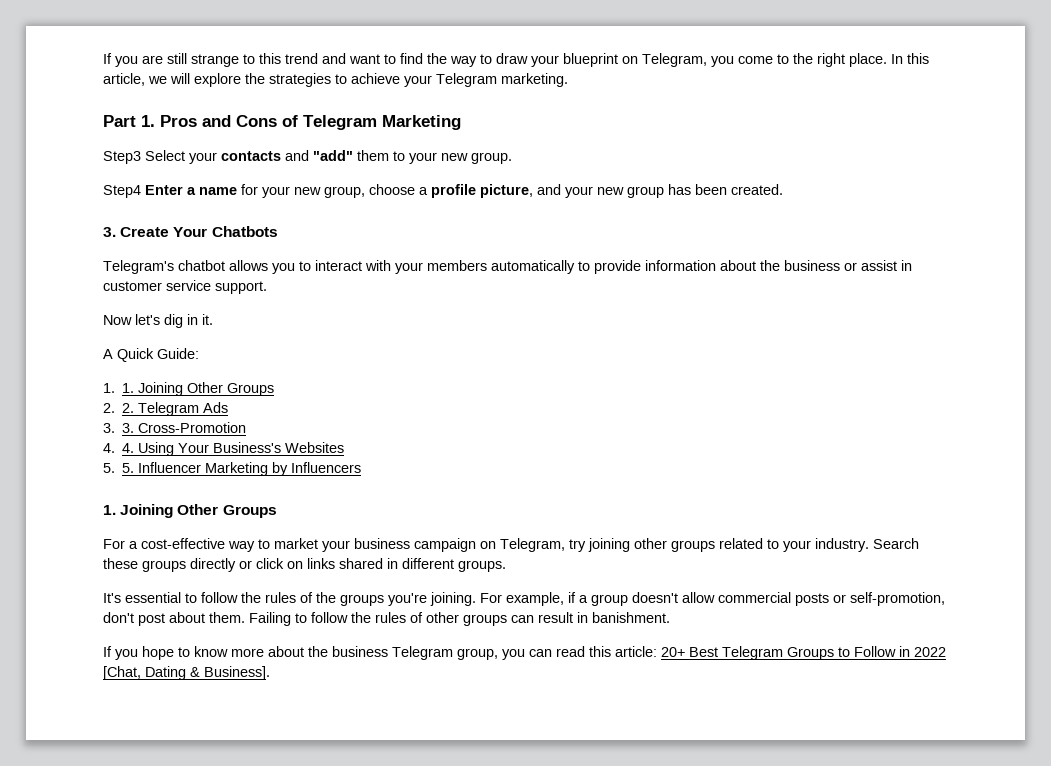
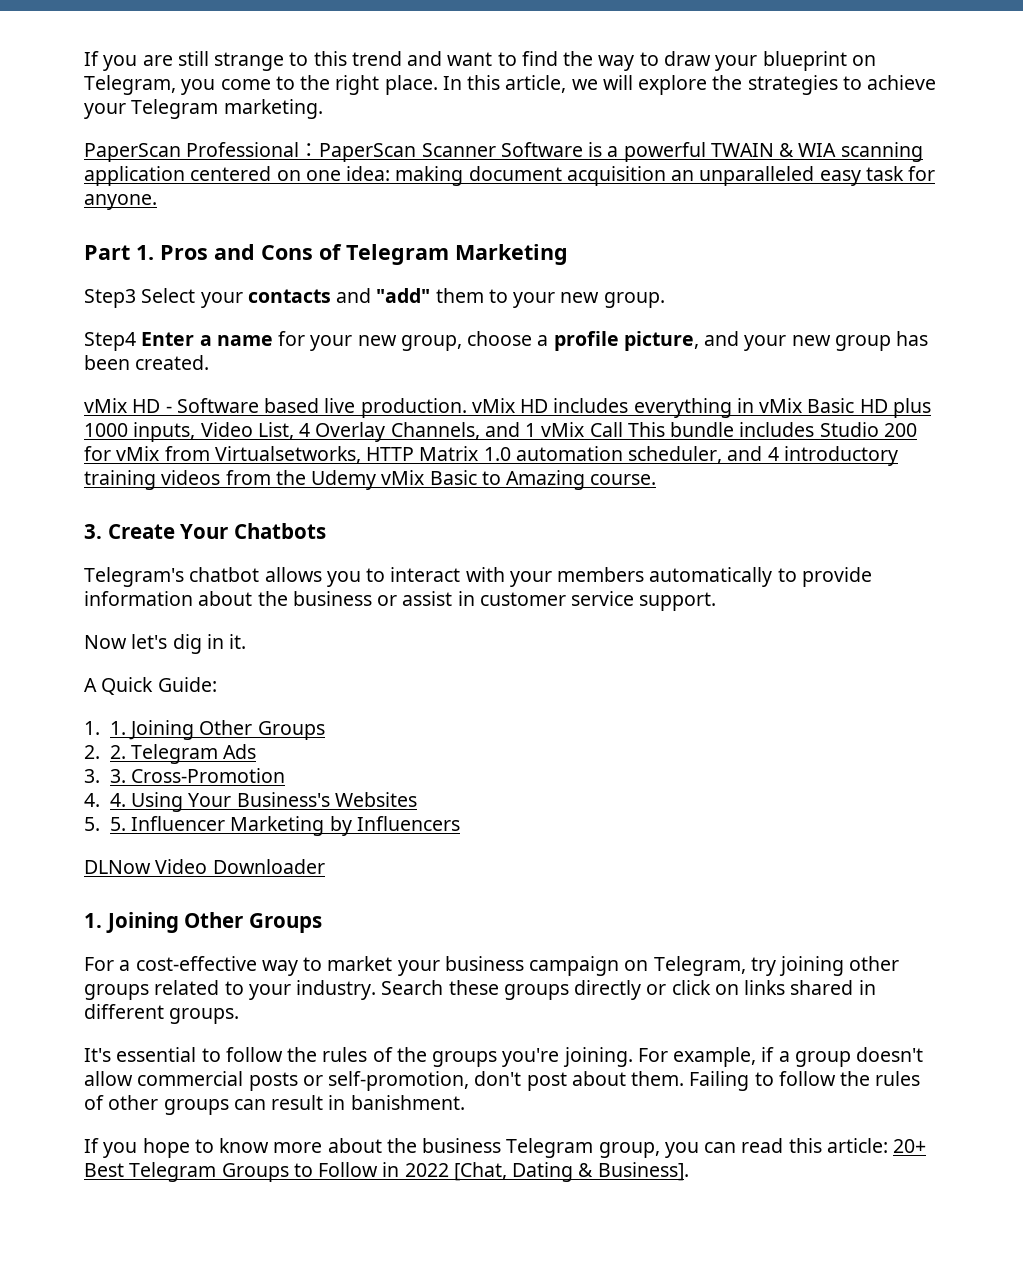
+ PaperScan Professional：PaperScan Scanner Software is a powerful TWAIN & WIA scanning application centered on one idea: making document acquisition an unparalleled easy task for anyone.
+ vMix HD - Software based live production. vMix HD includes everything in vMix Basic HD plus 1000 inputs, Video List, 4 Overlay Channels, and 1 vMix Call This bundle includes Studio 200 for vMix from Virtualsetworks, HTTP Matrix 1.0 automation scheduler, and 4 introductory training videos from the Udemy vMix Basic to Amazing course.
+ DLNow Video Downloader

